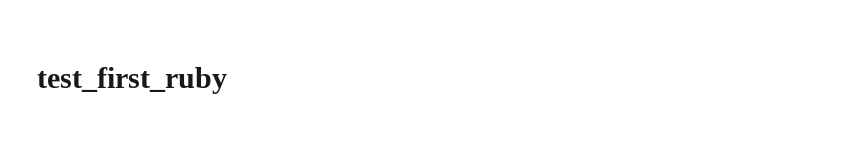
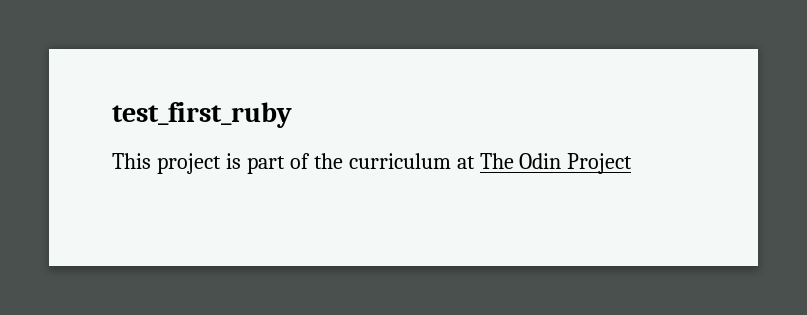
+ This project is part of the curriculum at The Odin Project

